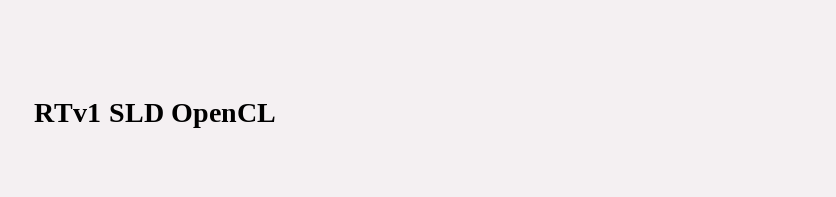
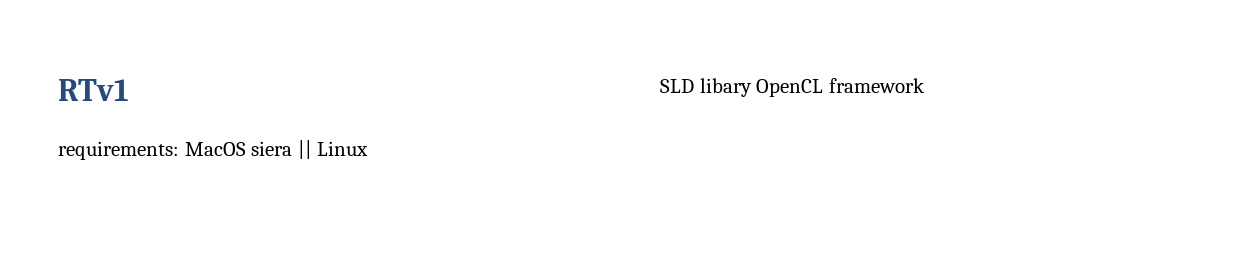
- RTv1 SLD OpenCL
+ RTv1
+ requirements: MacOS siera || Linux
+ SLD libary OpenCL framework

